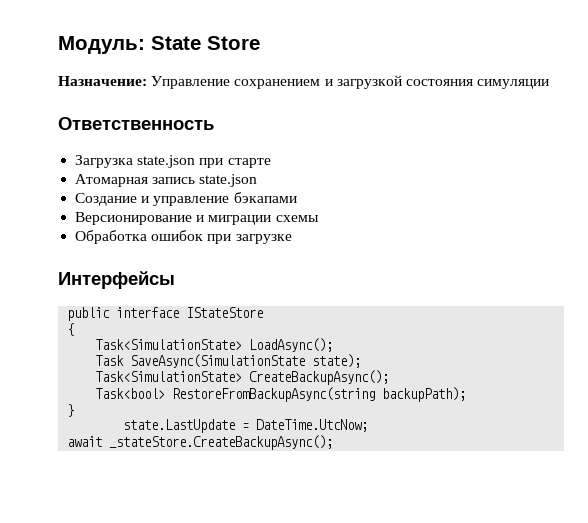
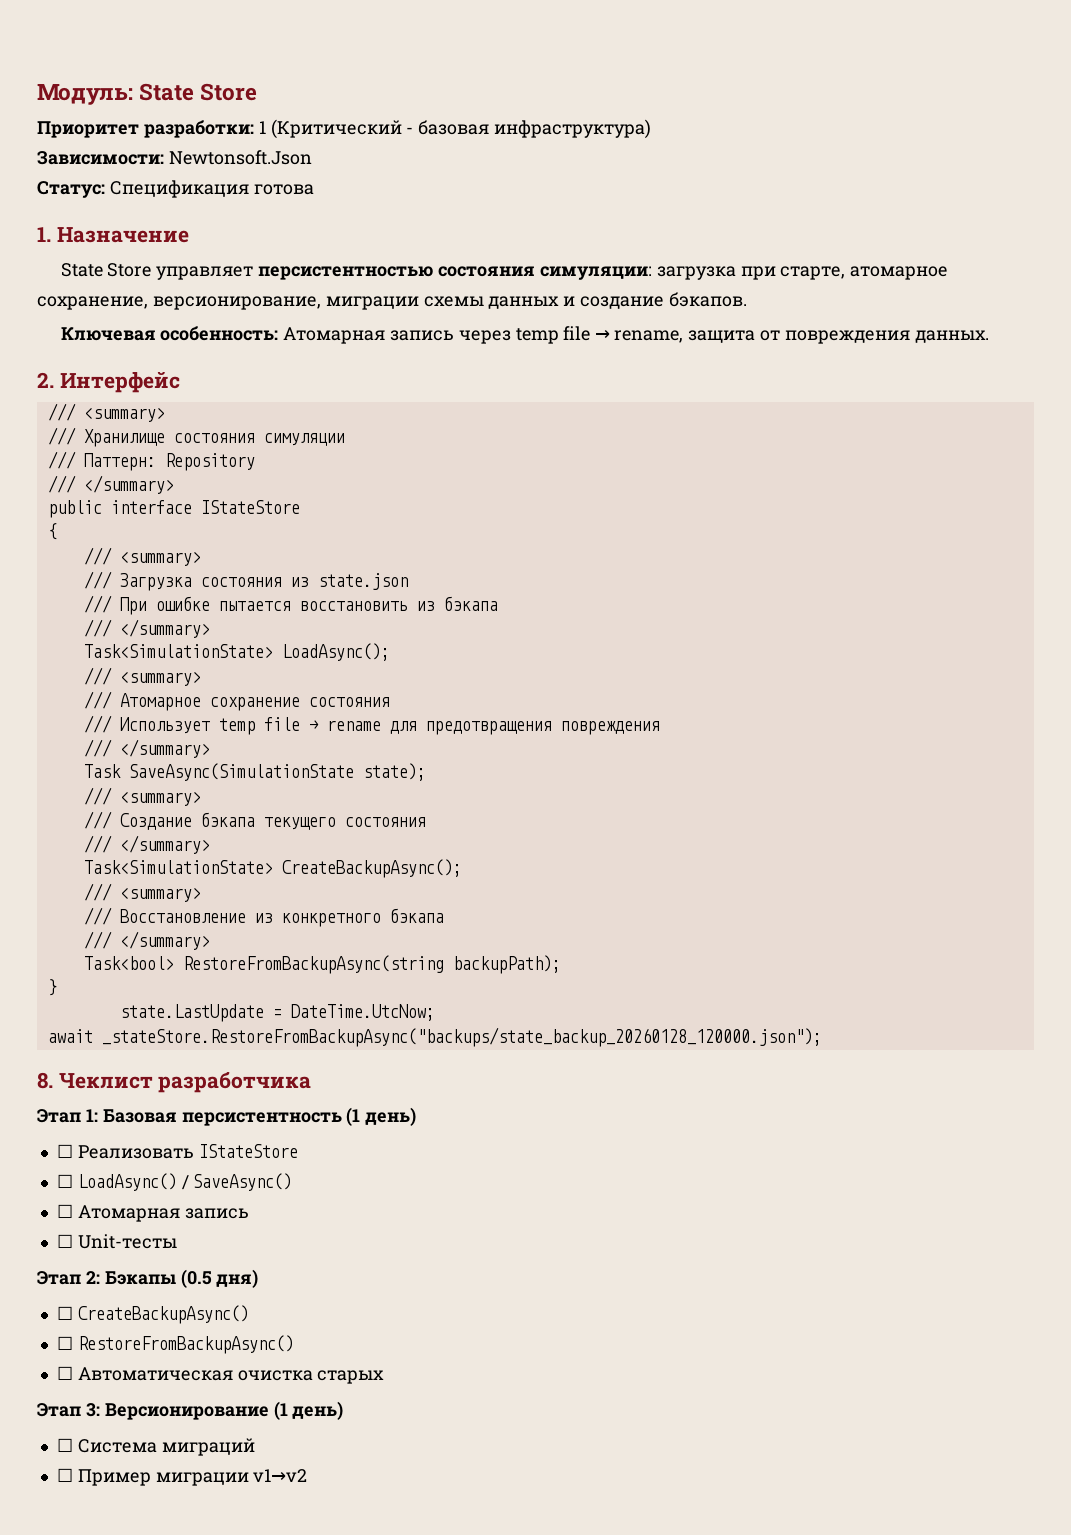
- Назначение: Управление сохранением и загрузкой состояния симуляции
- Ответственность
- Загрузка state.json при старте
- Атомарная запись state.json
- Создание и управление бэкапами
- Версионирование и миграции схемы
- Обработка ошибок при загрузке
- Интерфейсы
+ Приоритет разработки: 1 (Критический - базовая инфраструктура)
+ Зависимости: Newtonsoft.Json
+ Статус: Спецификация готова
+ 1. Назначение
+ State Store управляет персистентностью состояния симуляции: загрузка при старте, атомарное сохранение, версионирование, миграции схемы данных и создание бэкапов.
+ Ключевая особенность: Атомарная запись через temp file → rename, защита от повреждения данных.
+ 2. Интерфейс
+ /// <summary>
+ /// Хранилище состояния симуляции
+ /// Паттерн: Repository
+ /// </summary>
  public interface IStateStore
  {
+ /// <summary>
+ /// Загрузка состояния из state.json
+ /// При ошибке пытается восстановить из бэкапа
+ /// </summary>
  Task<SimulationState> LoadAsync();
+ /// <summary>
+ /// Атомарное сохранение состояния
+ /// Использует temp file → rename для предотвращения повреждения
+ /// </summary>
  Task SaveAsync(SimulationState state);
+ /// <summary>
+ /// Создание бэкапа текущего состояния
+ /// </summary>
  Task<SimulationState> CreateBackupAsync();
+ /// <summary>
+ /// Восстановление из конкретного бэкапа
+ /// </summary>
- await _stateStore.CreateBackupAsync();
+ await _stateStore.RestoreFromBackupAsync("backups/state_backup_20260128_120000.json");
+ 8. Чеклист разработчика
+ Этап 1: Базовая персистентность (1 день)
+ ☐ Реализовать IStateStore
+ ☐ LoadAsync() / SaveAsync()
+ ☐ Атомарная запись
+ ☐ Unit-тесты
+ Этап 2: Бэкапы (0.5 дня)
+ ☐ CreateBackupAsync()
+ ☐ RestoreFromBackupAsync()
+ ☐ Автоматическая очистка старых
+ Этап 3: Версионирование (1 день)
+ ☐ Система миграций
+ ☐ Пример миграции v1→v2

